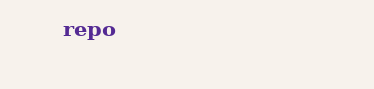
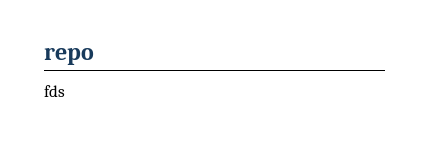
+ fds

